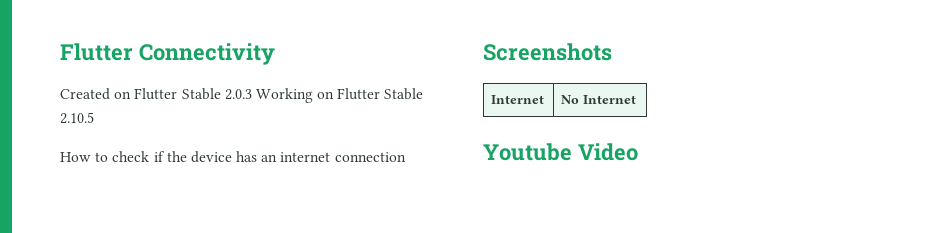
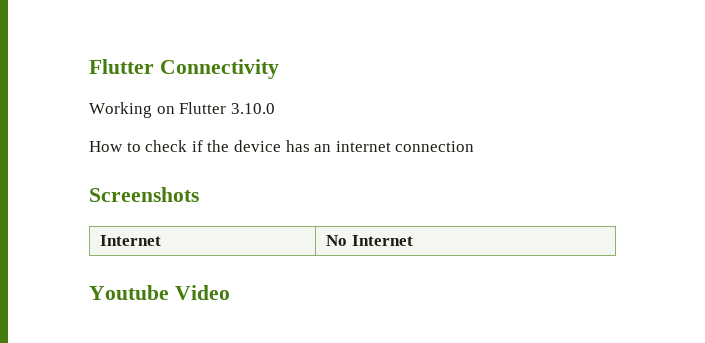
- Created on Flutter Stable 2.0.3 Working on Flutter Stable 2.10.5
+ Working on Flutter 3.10.0

